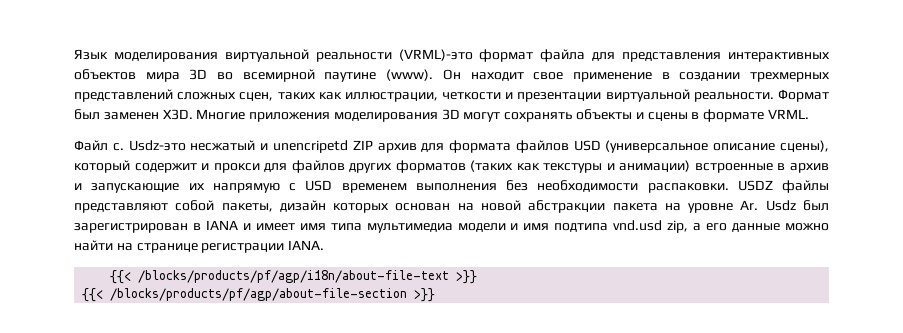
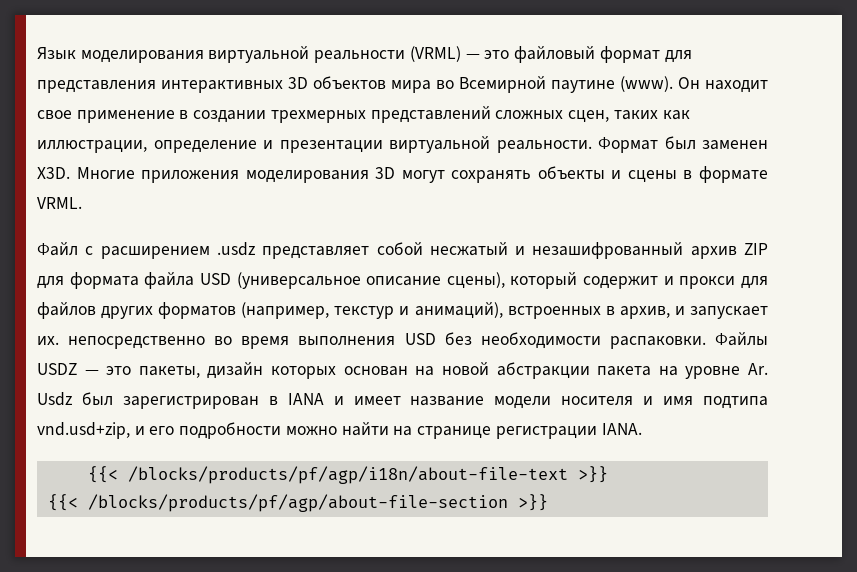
- Язык моделирования виртуальной реальности (VRML)-это формат файла для представления интерактивных объектов мира 3D во всемирной паутине (www).
+ Язык моделирования виртуальной реальности (VRML) — это файловый формат для представления интерактивных 3D объектов мира во Всемирной паутине (www).
- Он находит свое применение в создании трехмерных представлений сложных сцен, таких как иллюстрации, четкости и презентации виртуальной реальности.
+ Он находит свое применение в создании трехмерных представлений сложных сцен, таких как иллюстрации, определение и презентации виртуальной реальности.
- Файл с. Usdz-это несжатый и unencripetd ZIP архив для формата файлов USD (универсальное описание сцены), который содержит и прокси для файлов других форматов (таких как текстуры и анимации) встроенные в архив и запускающие их напрямую с USD временем выполнения без необходимости распаковки. USDZ файлы представляют собой пакеты, дизайн которых основан на новой абстракции пакета на уровне Ar. Usdz был зарегистрирован в IANA и имеет имя типа мультимедиа модели и имя подтипа vnd.usd zip, а его данные можно найти на странице регистрации IANA.
+ Файл с расширением .usdz представляет собой несжатый и незашифрованный архив ZIP для формата файла USD (универсальное описание сцены), который содержит и прокси для файлов других форматов (например, текстур и анимаций), встроенных в архив, и запускает их. непосредственно во время выполнения USD без необходимости распаковки. Файлы USDZ — это пакеты, дизайн которых основан на новой абстракции пакета на уровне Ar. Usdz был зарегистрирован в IANA и имеет название модели носителя и имя подтипа vnd.usd+zip, и его подробности можно найти на странице регистрации IANA.

